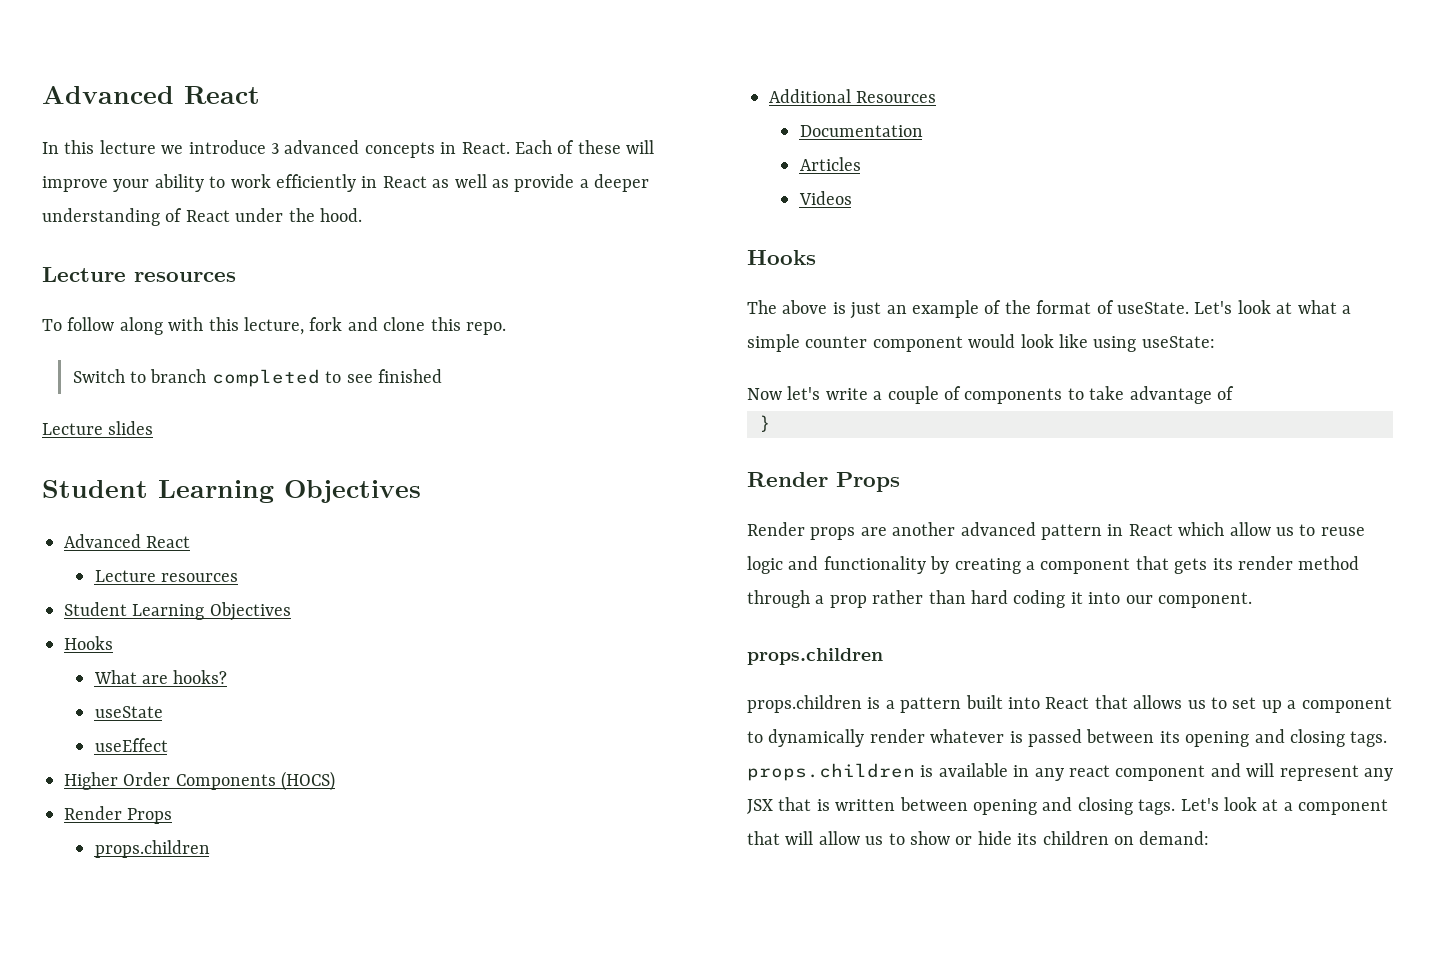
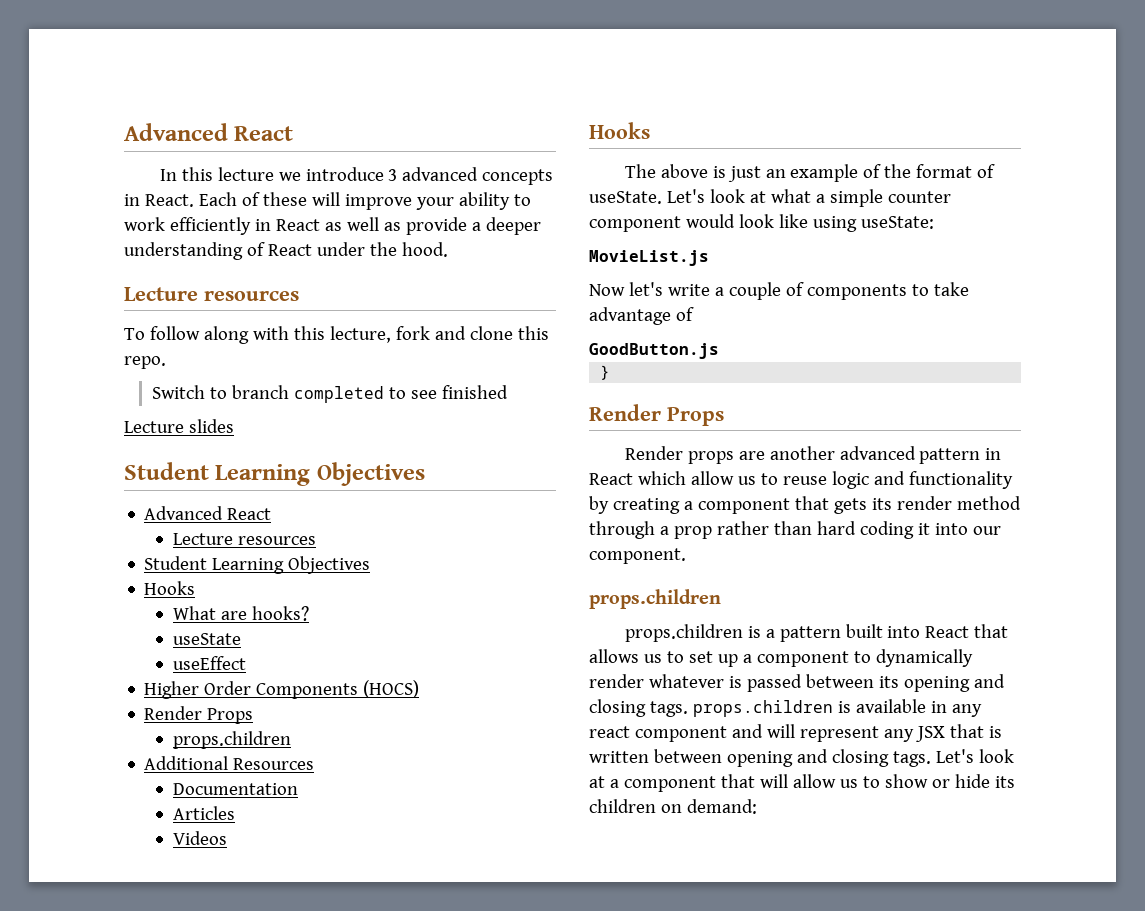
+ MovieList.js
+ GoodButton.js

